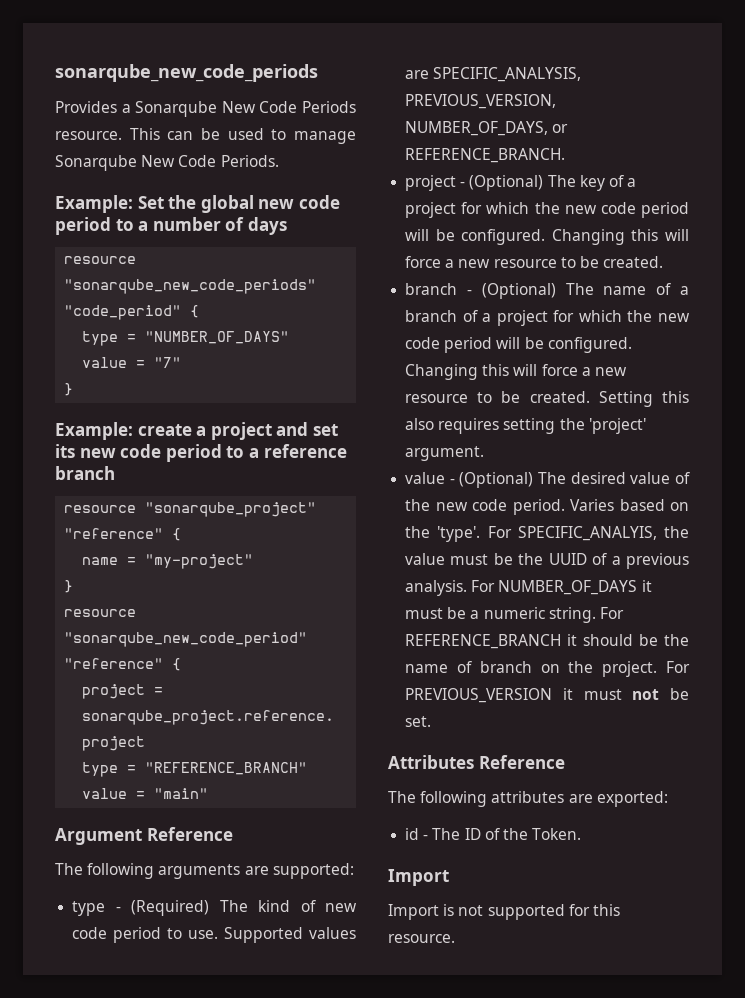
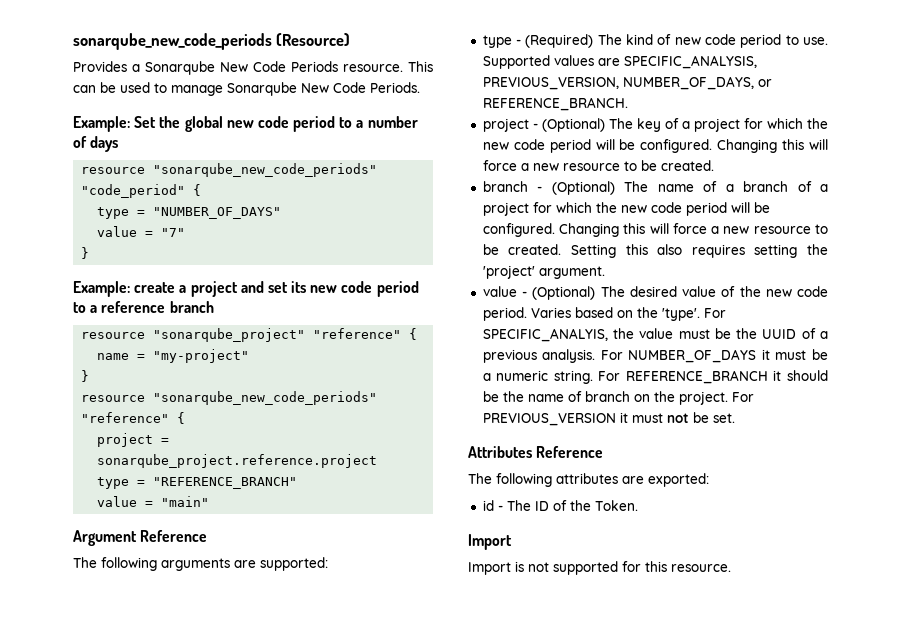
- sonarqube_new_code_periods
+ sonarqube_new_code_periods (Resource)
- resource "sonarqube_new_code_period" "reference" {
+ resource "sonarqube_new_code_periods" "reference" {

